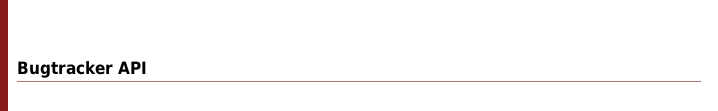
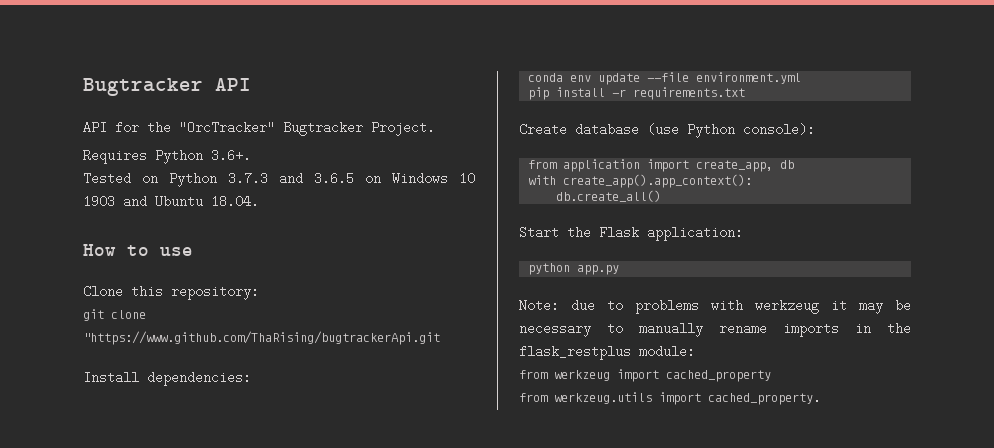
+ API for the "OrcTracker" Bugtracker Project.
+ Requires Python 3.6+.
+ Tested on Python 3.7.3 and 3.6.5 on Windows 10 1903 and Ubuntu 18.04.
+ How to use
+ Clone this repository:
+ git clone "https://www.github.com/ThaRising/bugtrackerApi.git
+ Install dependencies:
+ conda env update --file environment.yml
+ pip install -r requirements.txt
+ Create database (use Python console):
+ from application import create_app, db
+ with create_app().app_context():
+ db.create_all()
+ Start the Flask application:
+ python app.py
+ Note: due to problems with werkzeug it may be necessary to manually rename imports in the flask_restplus module:
+ from werkzeug import cached_property
+ from werkzeug.utils import cached_property.

